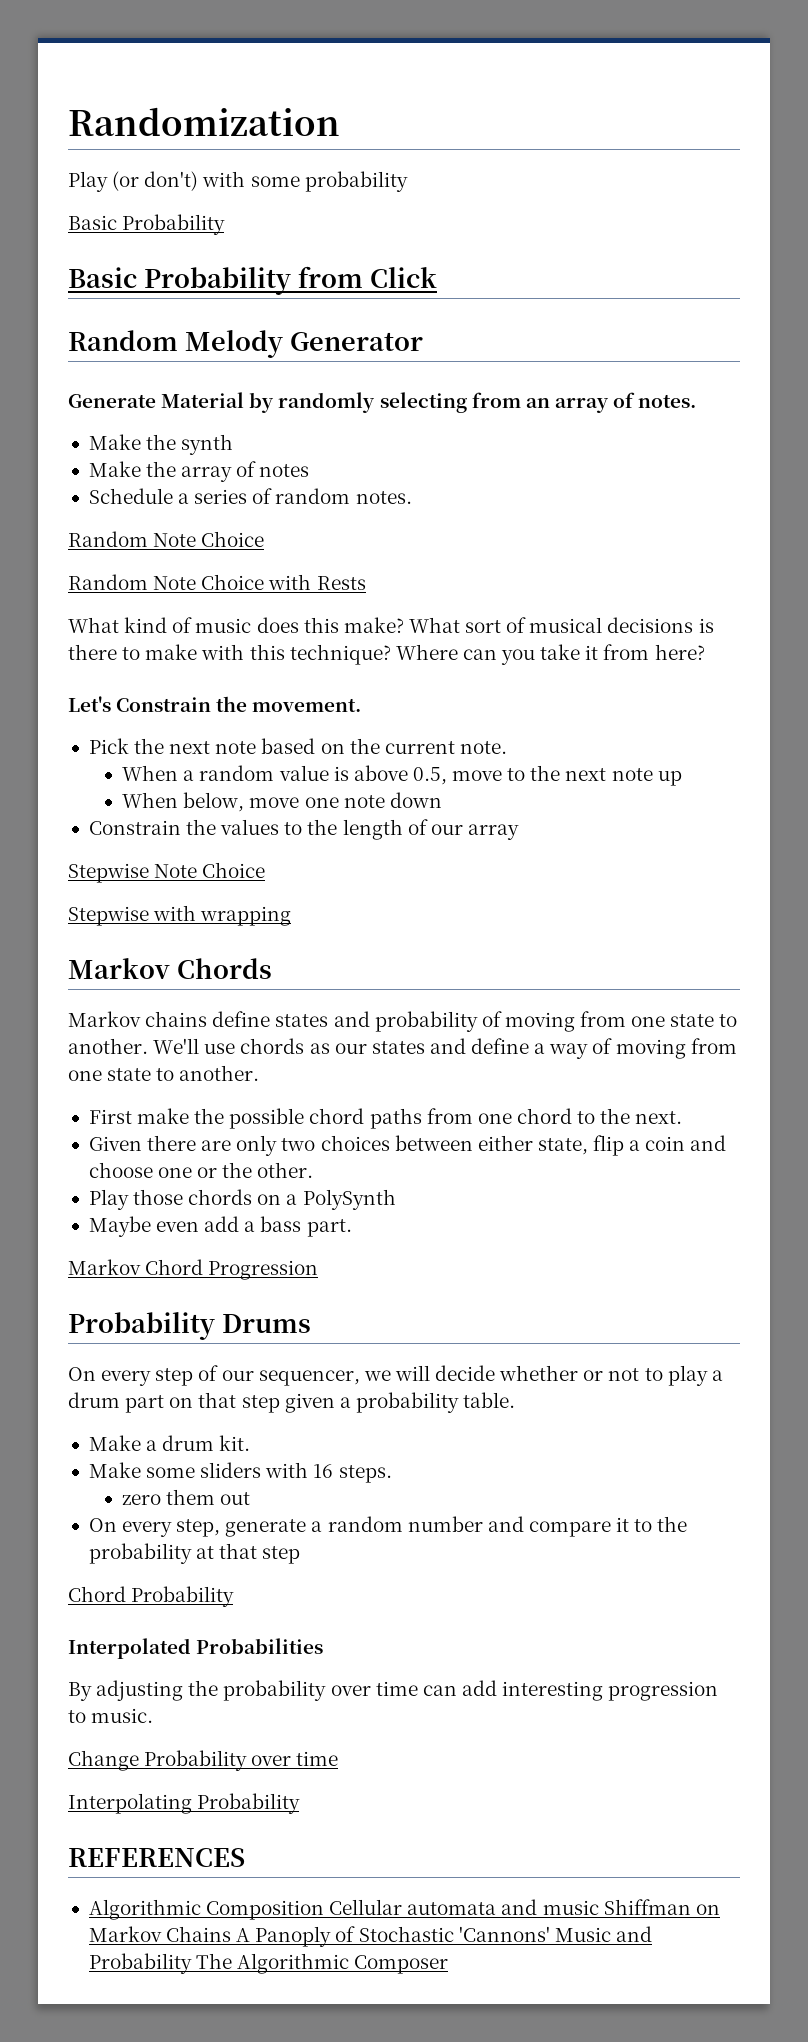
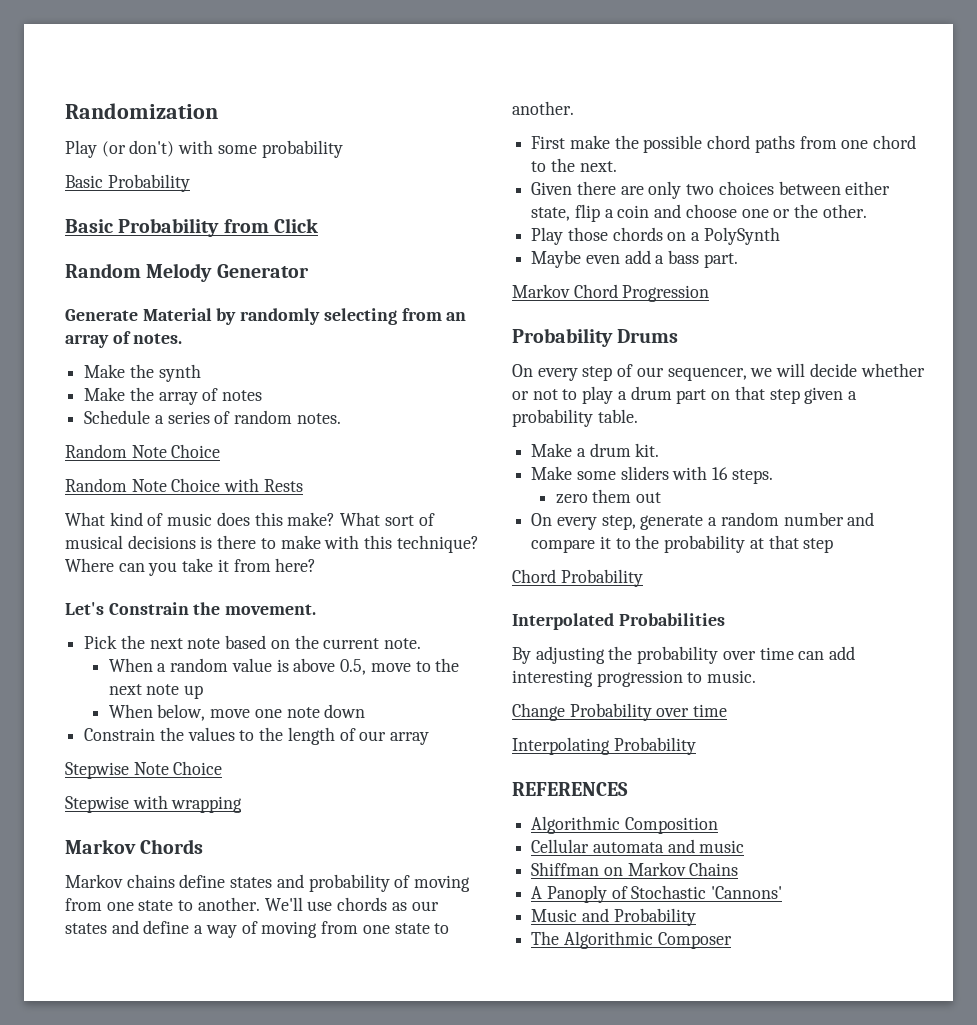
- Algorithmic Composition Cellular automata and music Shiffman on Markov Chains A Panoply of Stochastic 'Cannons' Music and Probability The Algorithmic Composer
+ Algorithmic Composition
+ Cellular automata and music
+ Shiffman on Markov Chains
+ A Panoply of Stochastic 'Cannons'
+ Music and Probability
+ The Algorithmic Composer

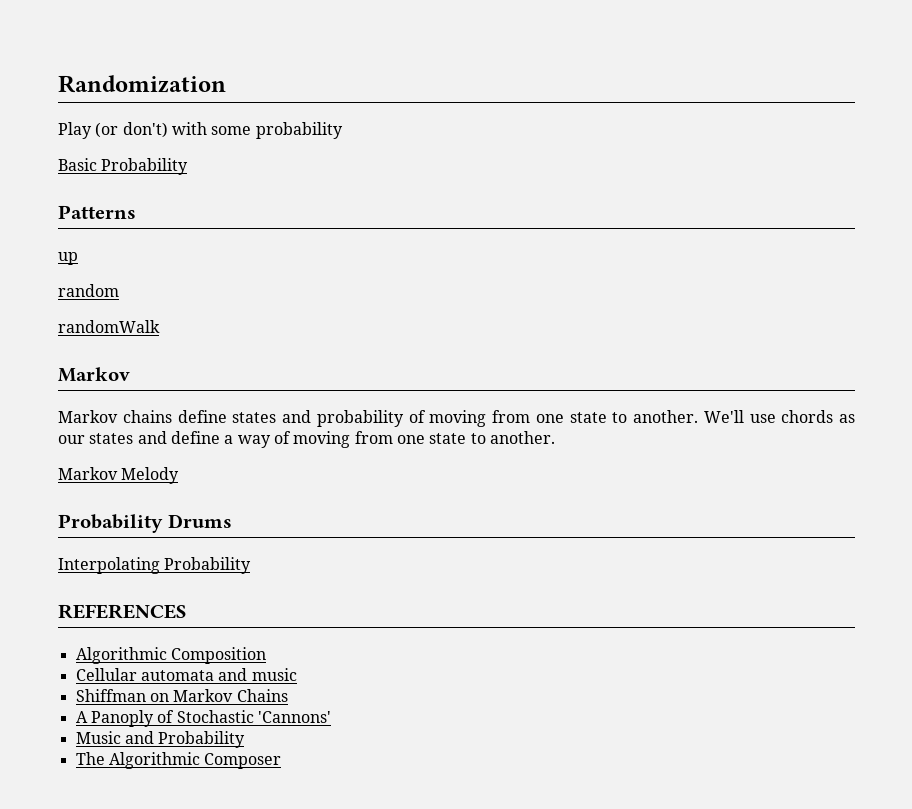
- Basic Probability from Click
- Random Melody Generator
- Generate Material by randomly selecting from an array of notes.
- Make the synth
- Make the array of notes
- Schedule a series of random notes.
- Random Note Choice
- Random Note Choice with Rests
- What kind of music does this make? What sort of musical decisions is there to make with this technique? Where can you take it from here?
- Let's Constrain the movement.
- Pick the next note based on the current note.
- When a random value is above 0.5, move to the next note up
- When below, move one note down
- Constrain the values to the length of our array
- Stepwise Note Choice
- Stepwise with wrapping
- Markov Chords
+ Patterns
+ up
+ random
+ randomWalk
+ Markov
- First make the possible chord paths from one chord to the next.
- Given there are only two choices between either state, flip a coin and choose one or the other.
- Play those chords on a PolySynth
- Maybe even add a bass part.
- Markov Chord Progression
+ Markov Melody
- On every step of our sequencer, we will decide whether or not to play a drum part on that step given a probability table.
- Make a drum kit.
- Make some sliders with 16 steps.
- zero them out
- On every step, generate a random number and compare it to the probability at that step
- Chord Probability
- Interpolated Probabilities
- By adjusting the probability over time can add interesting progression to music.
- Change Probability over time

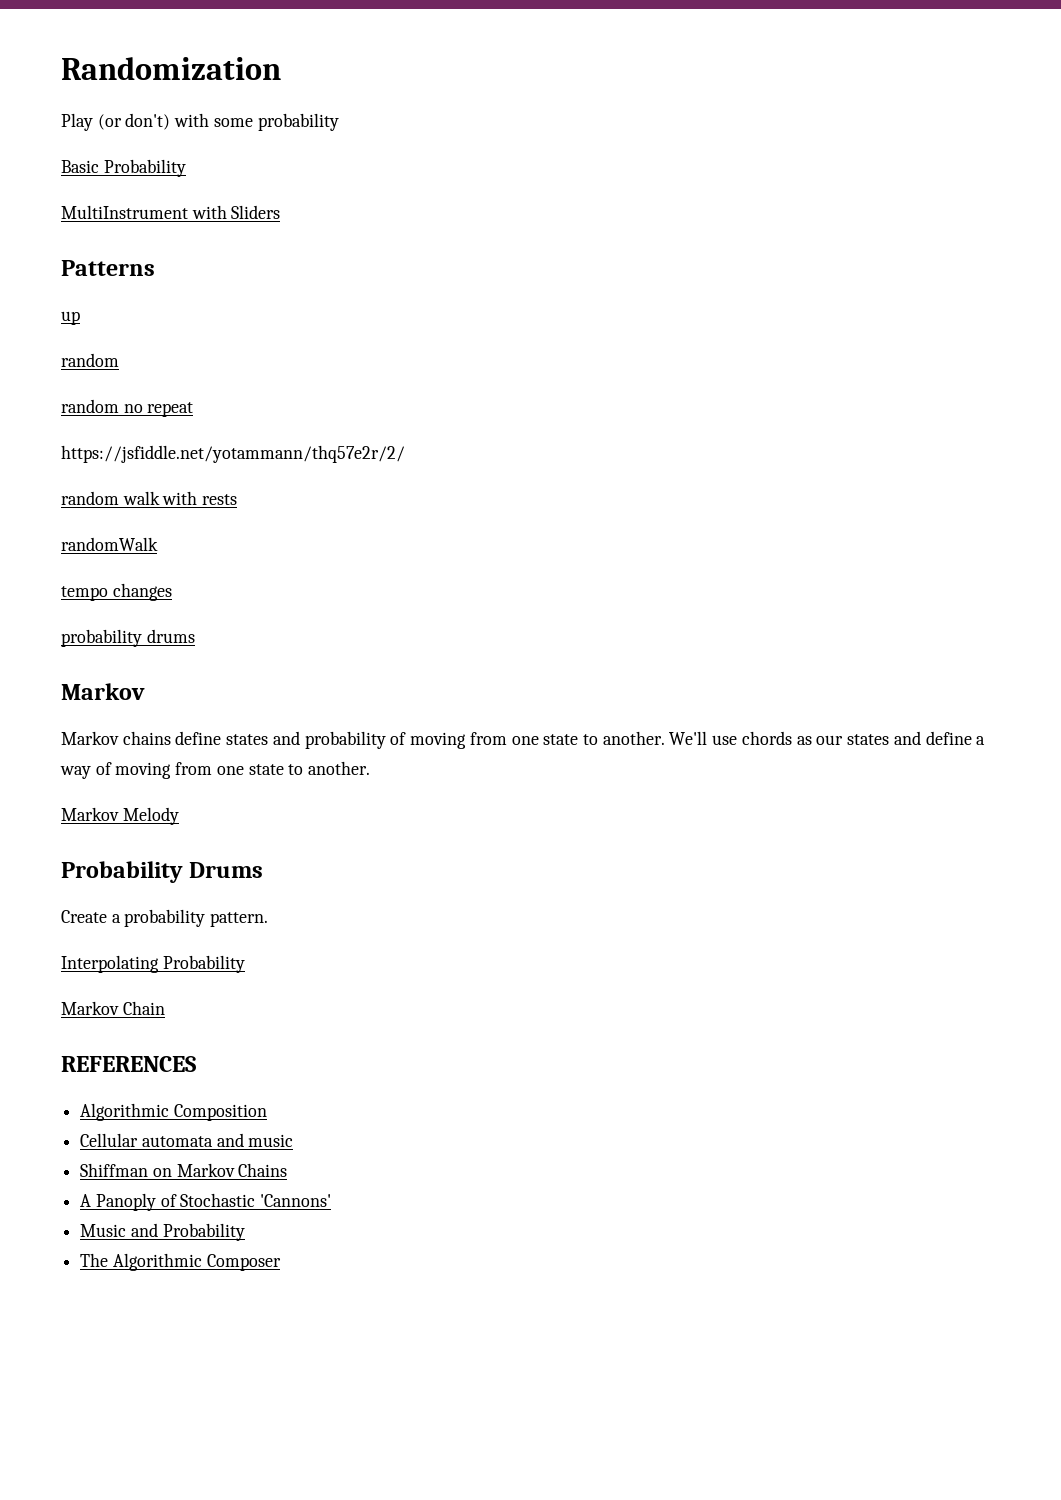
+ MultiInstrument with Sliders
+ random no repeat
+ https://jsfiddle.net/yotammann/thq57e2r/2/
+ random walk with rests
  randomWalk
+ tempo changes
+ probability drums
+ Create a probability pattern.
+ Markov Chain

